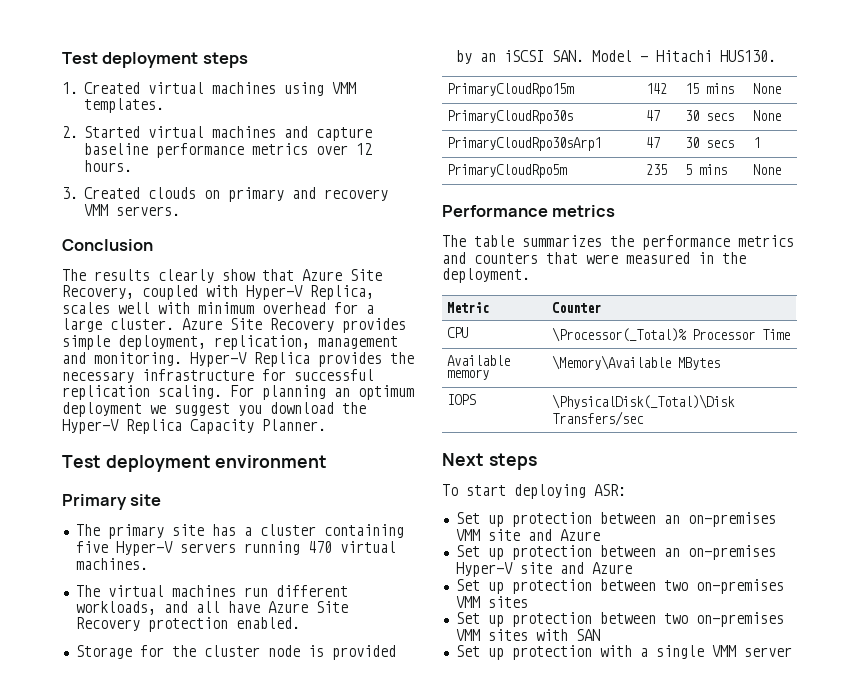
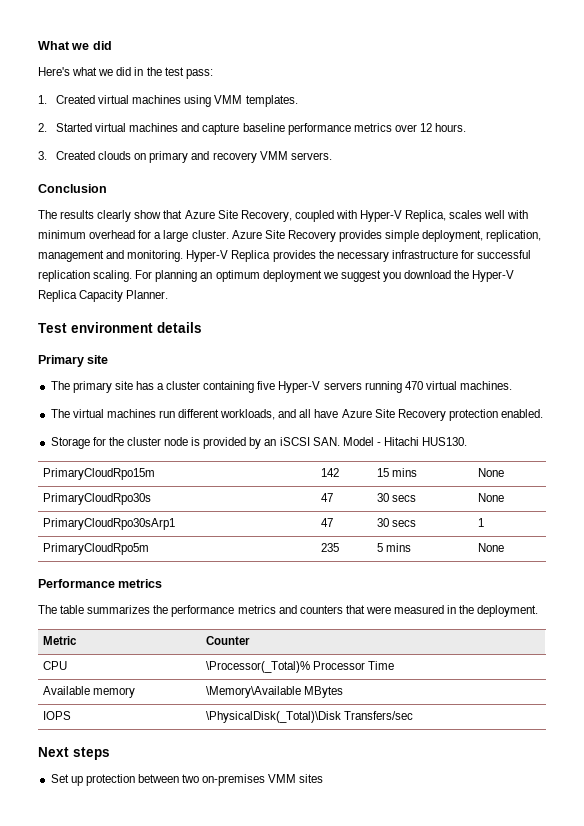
- Test deployment steps
+ What we did
+ Here's what we did in the test pass:
- Test deployment environment
+ Test environment details
- To start deploying ASR:
- Set up protection between an on-premises VMM site and Azure
- Set up protection between an on-premises Hyper-V site and Azure
  Set up protection between two on-premises VMM sites
- Set up protection between two on-premises VMM sites with SAN
- Set up protection with a single VMM server

